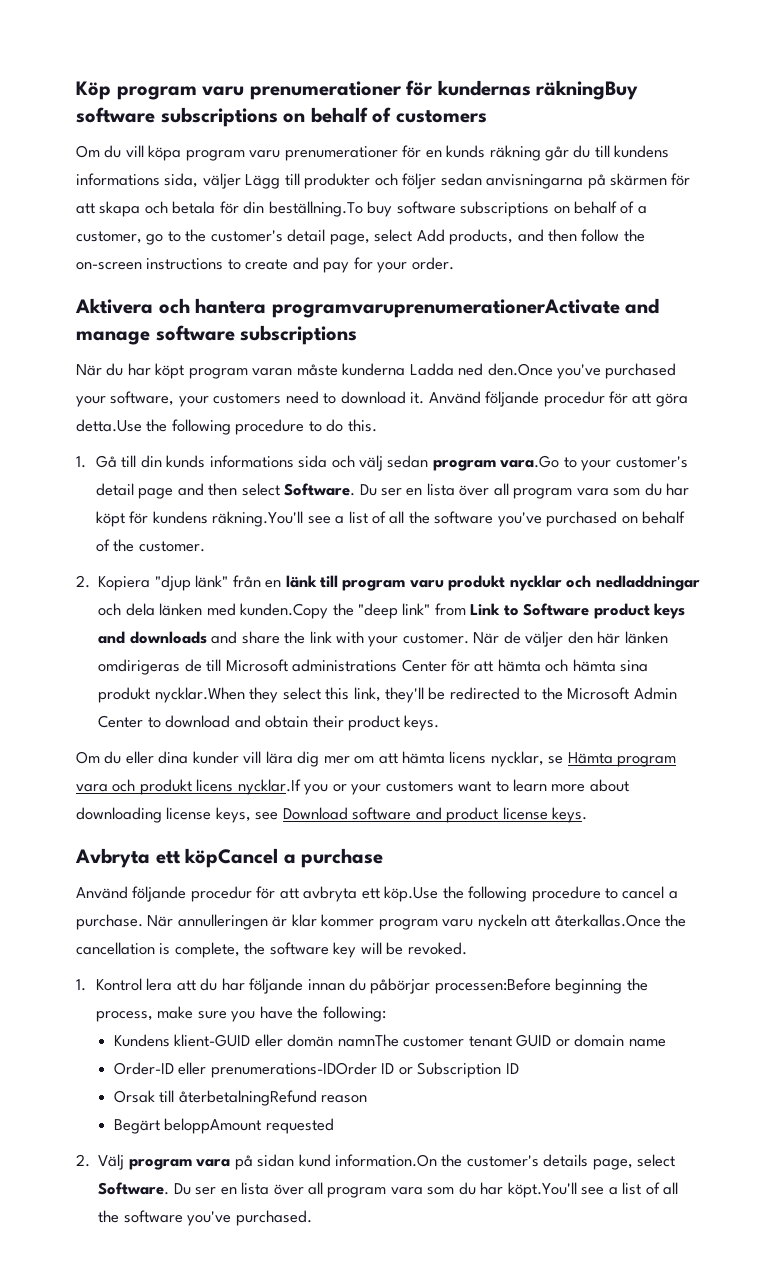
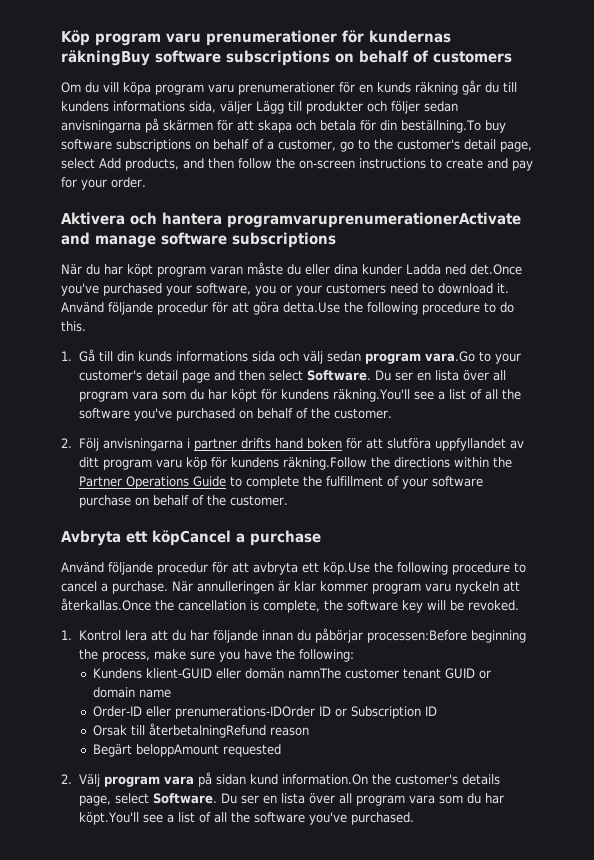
- När du har köpt program varan måste kunderna Ladda ned den.Once you've purchased your software, your customers need to download it.
+ När du har köpt program varan måste du eller dina kunder Ladda ned det.Once you've purchased your software, you or your customers need to download it.
- 2. Kopiera "djup länk" från en länk till program varu produkt nycklar och nedladdningar och dela länken med kunden.Copy the "deep link" from Link to Software product keys and downloads and share the link with your customer. När de väljer den här länken omdirigeras de till Microsoft administrations Center för att hämta och hämta sina produkt nycklar.When they select this link, they'll be redirected to the Microsoft Admin Center to download and obtain their product keys.
- Om du eller dina kunder vill lära dig mer om att hämta licens nycklar, se Hämta program vara och produkt licens nycklar.If you or your customers want to learn more about downloading license keys, see Download software and product license keys.
+ 2. Följ anvisningarna i partner drifts hand boken för att slutföra uppfyllandet av ditt program varu köp för kundens räkning.Follow the directions within the Partner Operations Guide to complete the fulfillment of your software purchase on behalf of the customer.

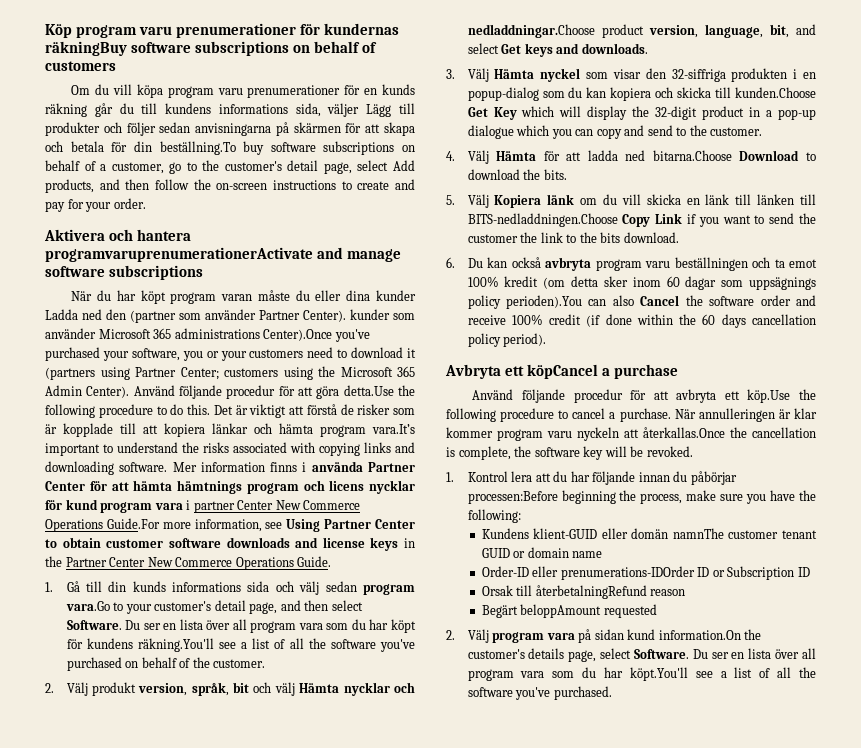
- När du har köpt program varan måste du eller dina kunder Ladda ned det.Once you've purchased your software, you or your customers need to download it.
+ När du har köpt program varan måste du eller dina kunder Ladda ned den (partner som använder Partner Center). kunder som använder Microsoft 365 administrations Center).Once you've purchased your software, you or your customers need to download it (partners using Partner Center; customers using the Microsoft 365 Admin Center).
+ Det är viktigt att förstå de risker som är kopplade till att kopiera länkar och hämta program vara.It’s important to understand the risks associated with copying links and downloading software. Mer information finns i använda Partner Center för att hämta hämtnings program och licens nycklar för kund program vara i partner Center New Commerce Operations Guide.For more information, see Using Partner Center to obtain customer software downloads and license keys in the Partner Center New Commerce Operations Guide.
- 1. Gå till din kunds informations sida och välj sedan program vara.Go to your customer's detail page and then select Software.
+ 1. Gå till din kunds informations sida och välj sedan program vara.Go to your customer's detail page, and then select Software.
- 2. Följ anvisningarna i partner drifts hand boken för att slutföra uppfyllandet av ditt program varu köp för kundens räkning.Follow the directions within the Partner Operations Guide to complete the fulfillment of your software purchase on behalf of the customer.
+ 2. Välj produkt version, språk, bit och välj Hämta nycklar och nedladdningar.Choose product version, language, bit, and select Get keys and downloads.
+ 3. Välj Hämta nyckel som visar den 32-siffriga produkten i en popup-dialog som du kan kopiera och skicka till kunden.Choose Get Key which will display the 32-digit product in a pop-up dialogue which you can copy and send to the customer.
+ 4. Välj Hämta för att ladda ned bitarna.Choose Download to download the bits.
+ 5. Välj Kopiera länk om du vill skicka en länk till länken till BITS-nedladdningen.Choose Copy Link if you want to send the customer the link to the bits download.
+ 6. Du kan också avbryta program varu beställningen och ta emot 100% kredit (om detta sker inom 60 dagar som uppsägnings policy perioden).You can also Cancel the software order and receive 100% credit (if done within the 60 days cancellation policy period).

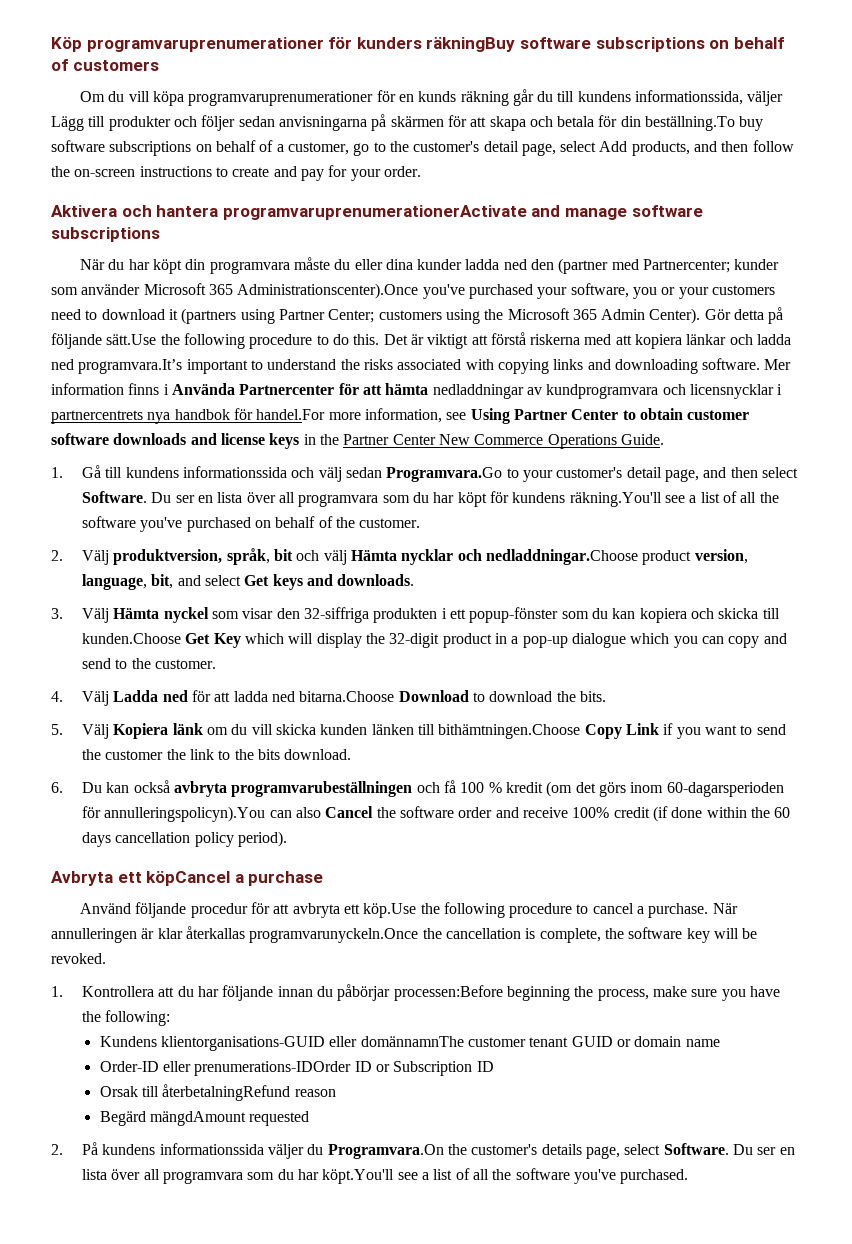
- Köp program varu prenumerationer för kundernas räkningBuy software subscriptions on behalf of customers
+ Köp programvaruprenumerationer för kunders räkningBuy software subscriptions on behalf of customers
- Om du vill köpa program varu prenumerationer för en kunds räkning går du till kundens informations sida, väljer Lägg till produkter och följer sedan anvisningarna på skärmen för att skapa och betala för din beställning.To buy software subscriptions on behalf of a customer, go to the customer's detail page, select Add products, and then follow the on-screen instructions to create and pay for your order.
+ Om du vill köpa programvaruprenumerationer för en kunds räkning går du till kundens informationssida, väljer Lägg till produkter och följer sedan anvisningarna på skärmen för att skapa och betala för din beställning.To buy software subscriptions on behalf of a customer, go to the customer's detail page, select Add products, and then follow the on-screen instructions to create and pay for your order.
- När du har köpt program varan måste du eller dina kunder Ladda ned den (partner som använder Partner Center). kunder som använder Microsoft 365 administrations Center).Once you've purchased your software, you or your customers need to download it (partners using Partner Center; customers using the Microsoft 365 Admin Center).
+ När du har köpt din programvara måste du eller dina kunder ladda ned den (partner med Partnercenter; kunder som använder Microsoft 365 Administrationscenter).Once you've purchased your software, you or your customers need to download it (partners using Partner Center; customers using the Microsoft 365 Admin Center).
- Använd följande procedur för att göra detta.Use the following procedure to do this.
+ Gör detta på följande sätt.Use the following procedure to do this.
- Det är viktigt att förstå de risker som är kopplade till att kopiera länkar och hämta program vara.It’s important to understand the risks associated with copying links and downloading software.
+ Det är viktigt att förstå riskerna med att kopiera länkar och ladda ned programvara.It’s important to understand the risks associated with copying links and downloading software.
- Mer information finns i använda Partner Center för att hämta hämtnings program och licens nycklar för kund program vara i partner Center New Commerce Operations Guide.For more information, see Using Partner Center to obtain customer software downloads and license keys in the Partner Center New Commerce Operations Guide.
+ Mer information finns i Använda Partnercenter för att hämta nedladdningar av kundprogramvara och licensnycklar i partnercentrets nya handbok för handel.For more information, see Using Partner Center to obtain customer software downloads and license keys in the Partner Center New Commerce Operations Guide.
- 1. Gå till din kunds informations sida och välj sedan program vara.Go to your customer's detail page, and then select Software.
+ 1. Gå till kundens informationssida och välj sedan Programvara.Go to your customer's detail page, and then select Software.
- Du ser en lista över all program vara som du har köpt för kundens räkning.You'll see a list of all the software you've purchased on behalf of the customer.
+ Du ser en lista över all programvara som du har köpt för kundens räkning.You'll see a list of all the software you've purchased on behalf of the customer.
- 2. Välj produkt version, språk, bit och välj Hämta nycklar och nedladdningar.Choose product version, language, bit, and select Get keys and downloads.
+ 2. Välj produktversion, språk, bit och välj Hämta nycklar och nedladdningar.Choose product version, language, bit, and select Get keys and downloads.
- 3. Välj Hämta nyckel som visar den 32-siffriga produkten i en popup-dialog som du kan kopiera och skicka till kunden.Choose Get Key which will display the 32-digit product in a pop-up dialogue which you can copy and send to the customer.
+ 3. Välj Hämta nyckel som visar den 32-siffriga produkten i ett popup-fönster som du kan kopiera och skicka till kunden.Choose Get Key which will display the 32-digit product in a pop-up dialogue which you can copy and send to the customer.
- 4. Välj Hämta för att ladda ned bitarna.Choose Download to download the bits.
+ 4. Välj Ladda ned för att ladda ned bitarna.Choose Download to download the bits.
- 5. Välj Kopiera länk om du vill skicka en länk till länken till BITS-nedladdningen.Choose Copy Link if you want to send the customer the link to the bits download.
+ 5. Välj Kopiera länk om du vill skicka kunden länken till bithämtningen.Choose Copy Link if you want to send the customer the link to the bits download.
- 6. Du kan också avbryta program varu beställningen och ta emot 100% kredit (om detta sker inom 60 dagar som uppsägnings policy perioden).You can also Cancel the software order and receive 100% credit (if done within the 60 days cancellation policy period).
+ 6. Du kan också avbryta programvarubeställningen och få 100 % kredit (om det görs inom 60-dagarsperioden för annulleringspolicyn).You can also Cancel the software order and receive 100% credit (if done within the 60 days cancellation policy period).
- När annulleringen är klar kommer program varu nyckeln att återkallas.Once the cancellation is complete, the software key will be revoked.
+ När annulleringen är klar återkallas programvarunyckeln.Once the cancellation is complete, the software key will be revoked.
- 1. Kontrol lera att du har följande innan du påbörjar processen:Before beginning the process, make sure you have the following:
+ 1. Kontrollera att du har följande innan du påbörjar processen:Before beginning the process, make sure you have the following:
- Kundens klient-GUID eller domän namnThe customer tenant GUID or domain name
+ Kundens klientorganisations-GUID eller domännamnThe customer tenant GUID or domain name
- Begärt beloppAmount requested
+ Begärd mängdAmount requested
- 2. Välj program vara på sidan kund information.On the customer's details page, select Software.
+ 2. På kundens informationssida väljer du Programvara.On the customer's details page, select Software.
- Du ser en lista över all program vara som du har köpt.You'll see a list of all the software you've purchased.
+ Du ser en lista över all programvara som du har köpt.You'll see a list of all the software you've purchased.

